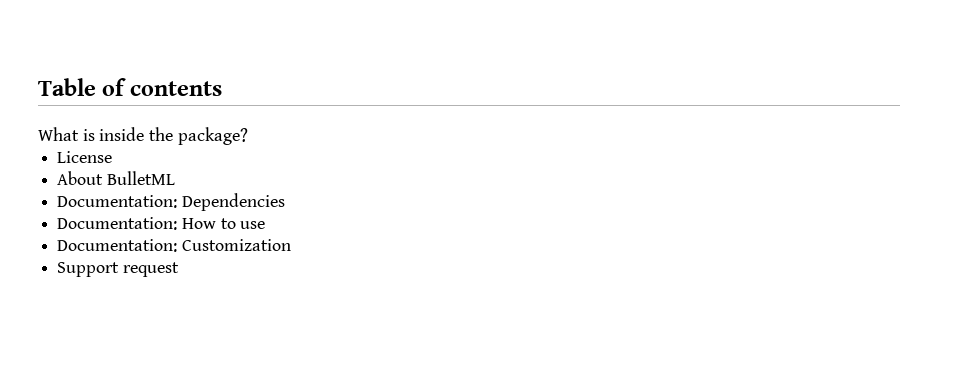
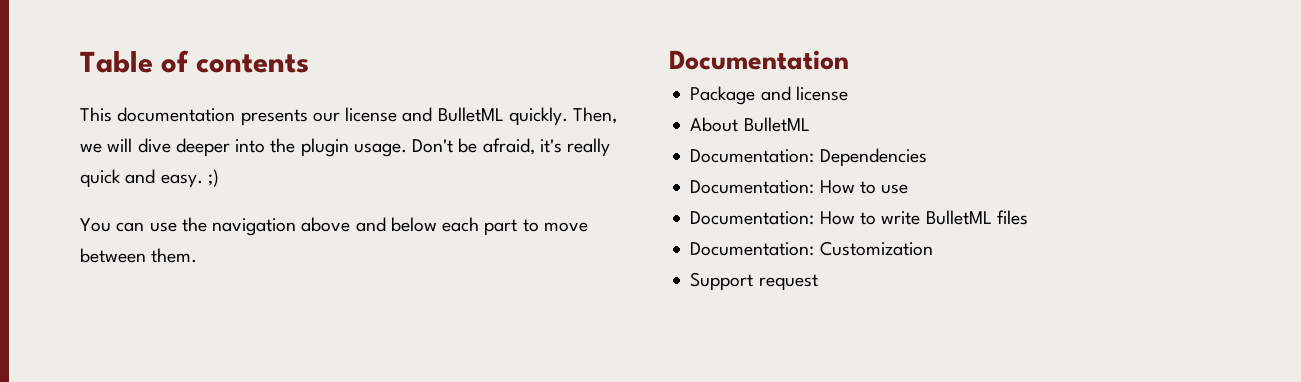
- What is inside the package?
- License
+ This documentation presents our license and BulletML quickly. Then, we will dive deeper into the plugin usage. Don't be afraid, it's really quick and easy. ;)
+ You can use the navigation above and below each part to move between them.
+ Documentation
+ Package and license
+ Documentation: How to write BulletML files

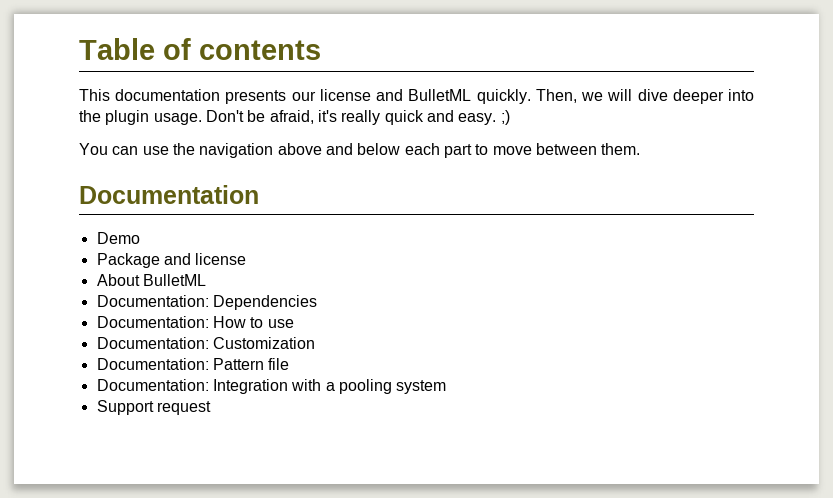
+ Demo
- Documentation: How to write BulletML files
  Documentation: Customization
+ Documentation: Pattern file
+ Documentation: Integration with a pooling system

